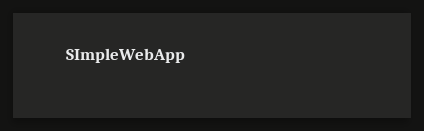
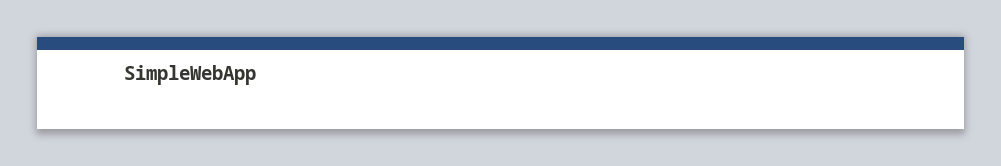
- SImpleWebApp
+ SimpleWebApp

